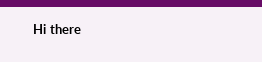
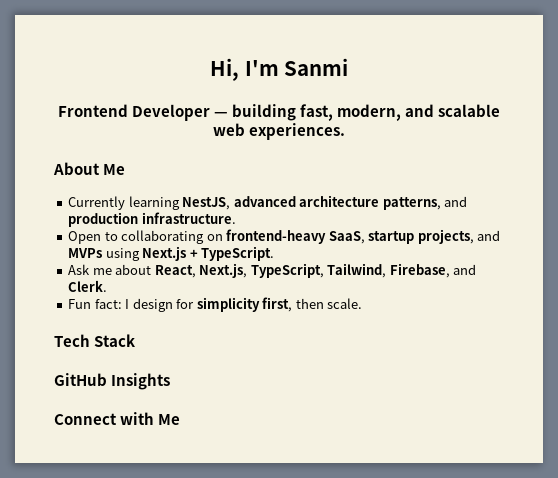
- Hi there
+ Hi, I'm Sanmi
+ Frontend Developer — building fast, modern, and scalable web experiences.
+ About Me
+ Currently learning NestJS, advanced architecture patterns, and production infrastructure.
+ Open to collaborating on frontend-heavy SaaS, startup projects, and MVPs using Next.js + TypeScript.
+ Ask me about React, Next.js, TypeScript, Tailwind, Firebase, and Clerk.
+ Fun fact: I design for simplicity first, then scale.
+ Tech Stack
+ GitHub Insights
+ Connect with Me

